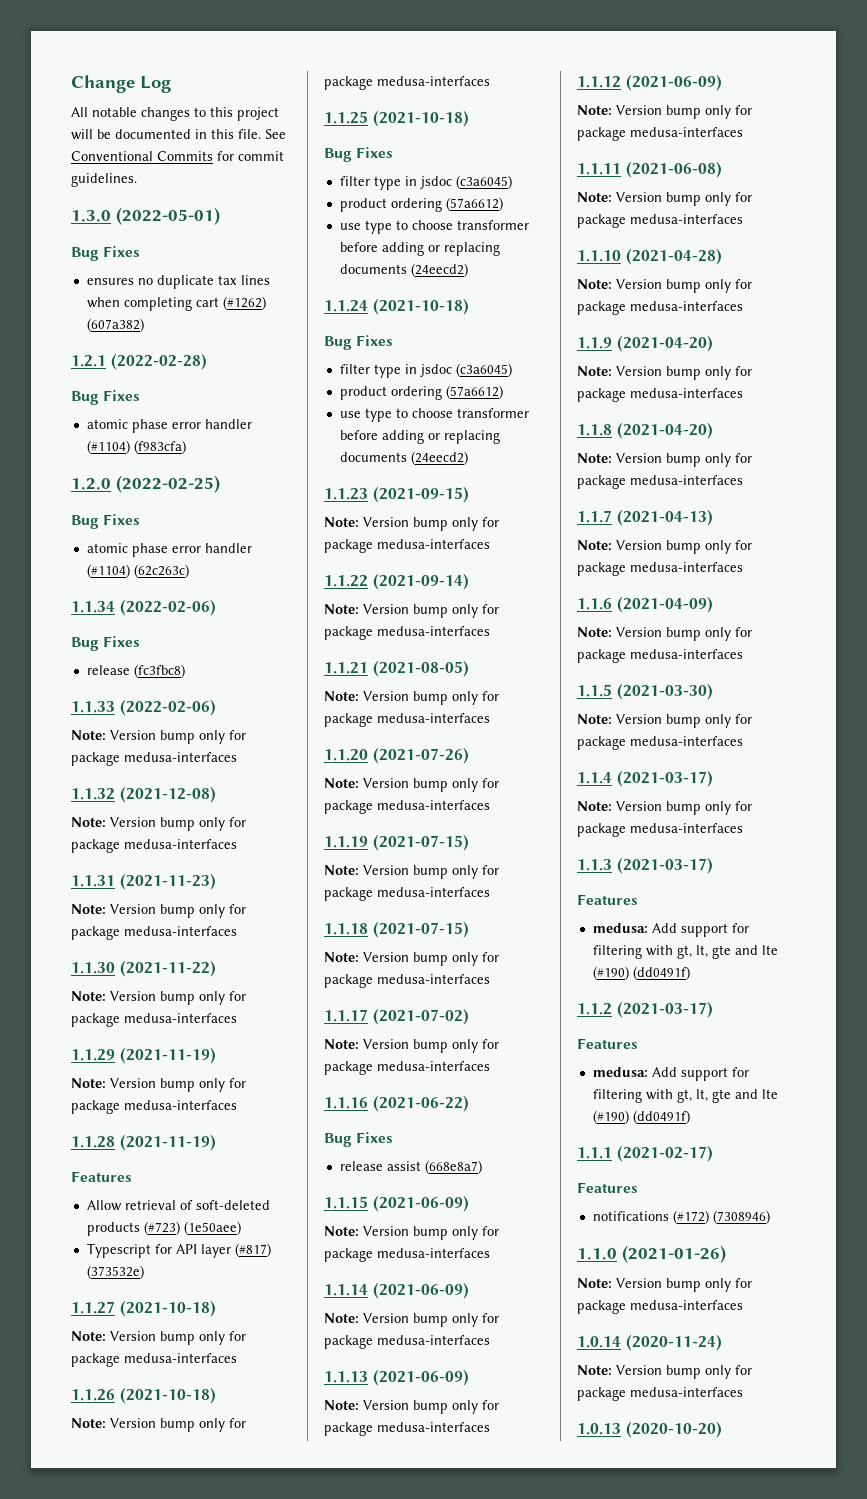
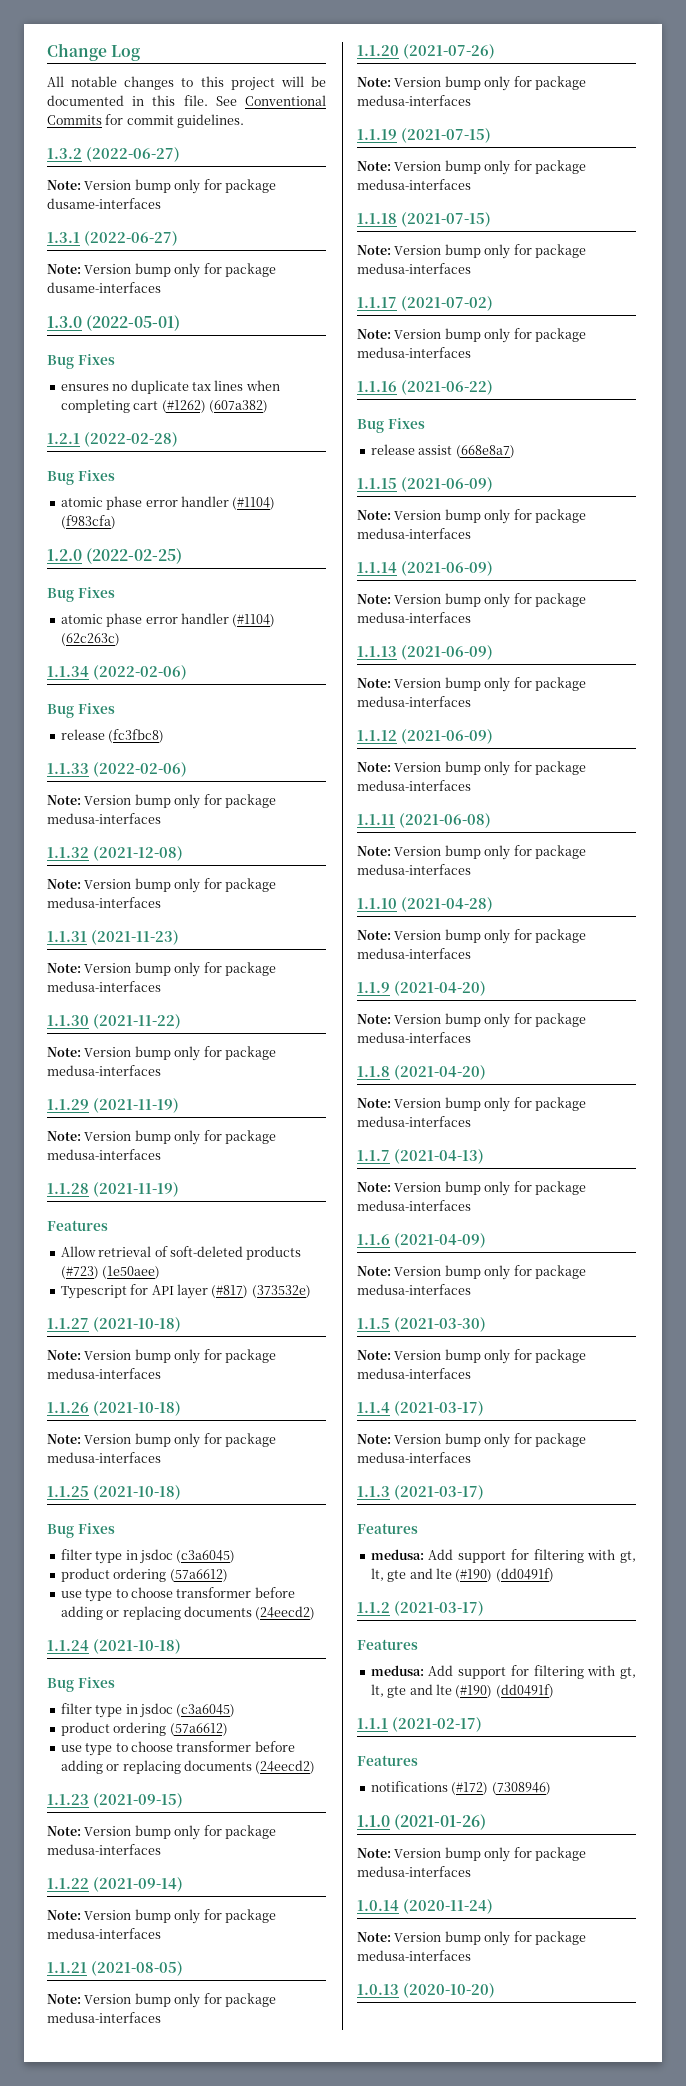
+ 1.3.2 (2022-06-27)
+ Note: Version bump only for package dusame-interfaces
+ 1.3.1 (2022-06-27)
+ Note: Version bump only for package dusame-interfaces

